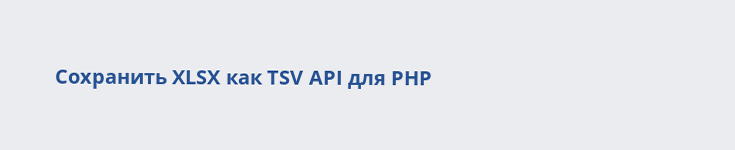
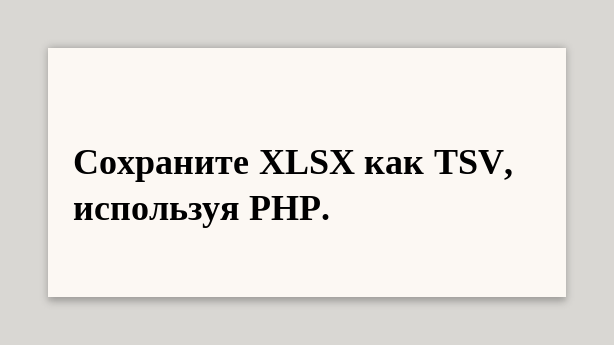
- Сохранить XLSX как TSV API для PHP
+ Сохраните XLSX как TSV, используя PHP.

